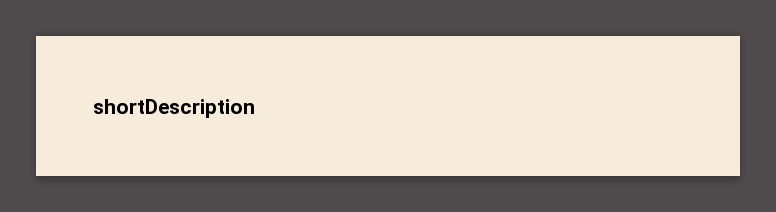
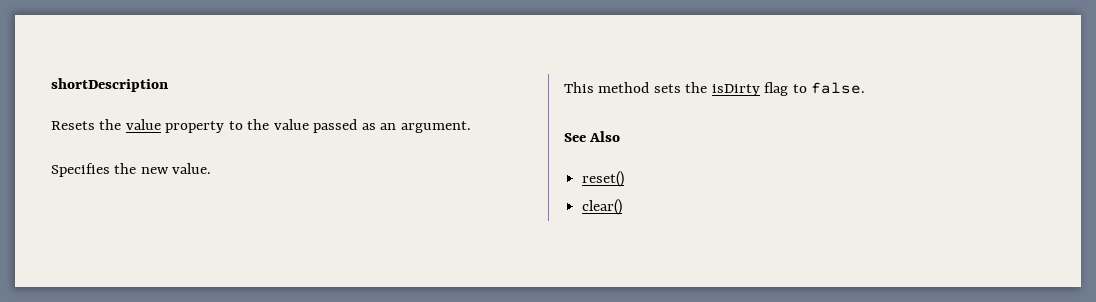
+ Resets the value property to the value passed as an argument.
+ Specifies the new value.
+ This method sets the isDirty flag to false.
+ See Also
+ reset()
+ clear()

